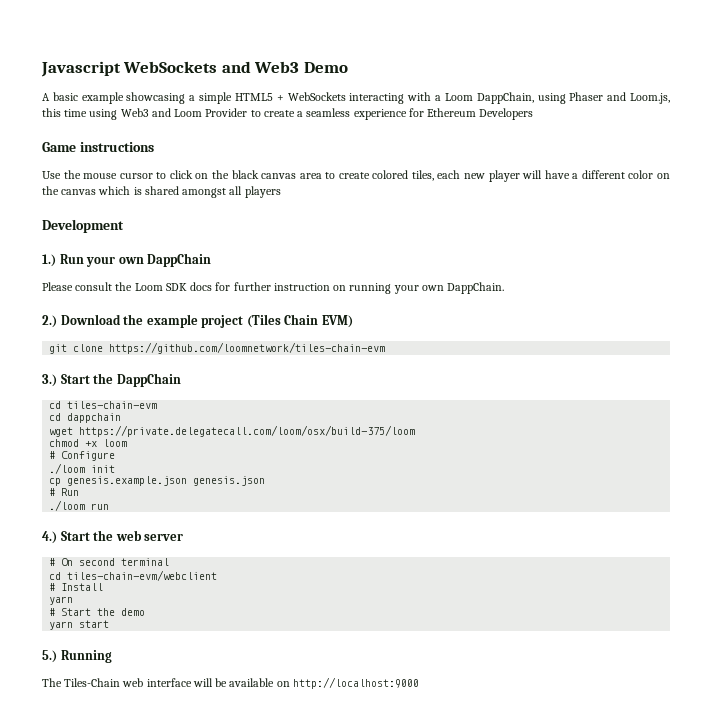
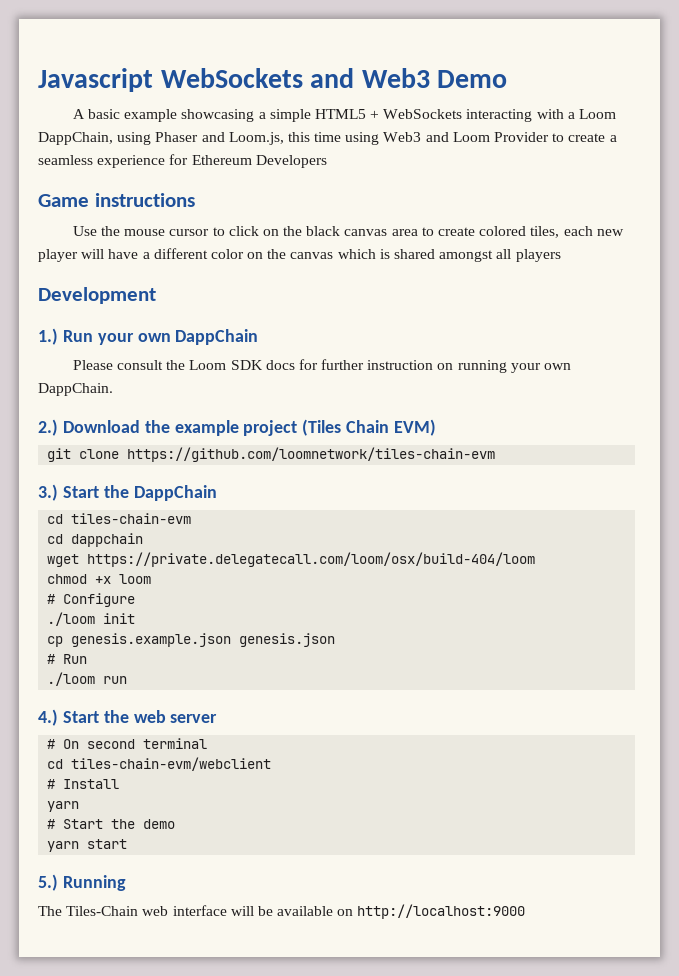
- wget https://private.delegatecall.com/loom/osx/build-375/loom
+ wget https://private.delegatecall.com/loom/osx/build-404/loom

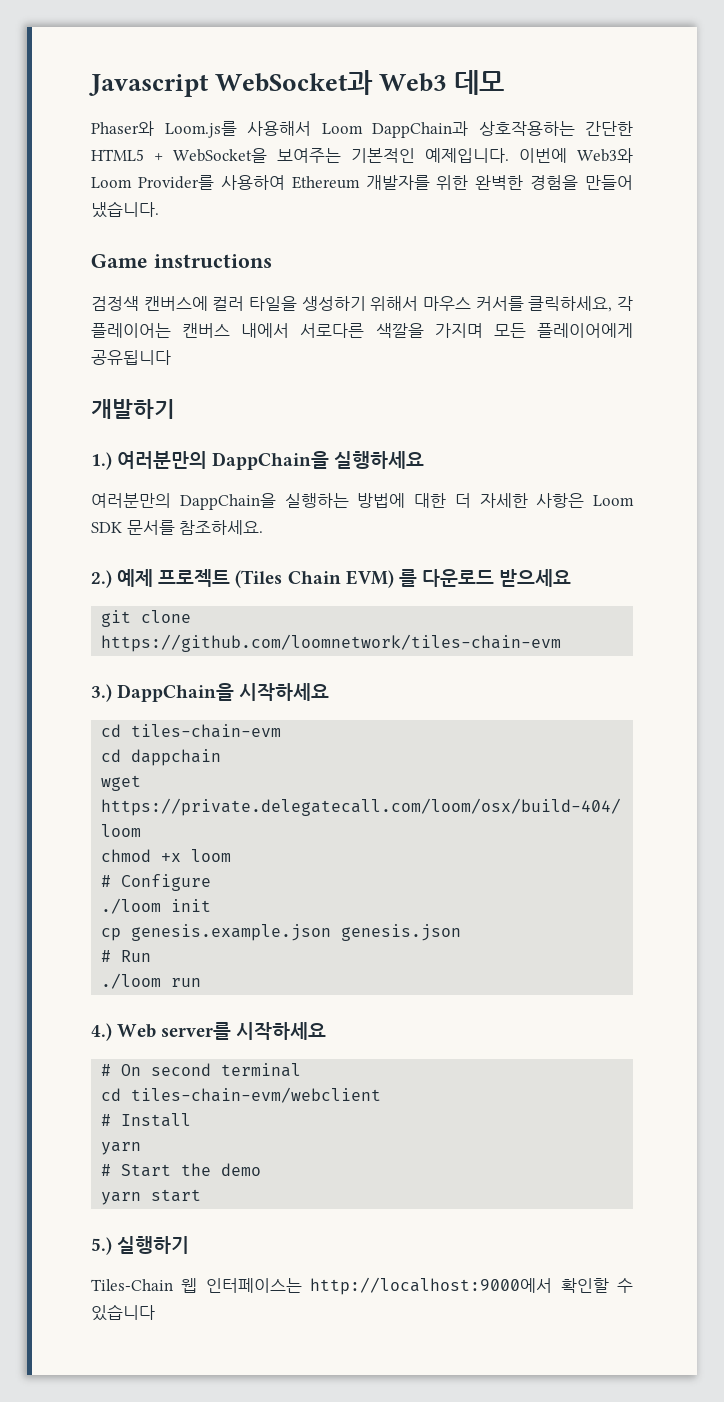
- Javascript WebSockets and Web3 Demo
- A basic example showcasing a simple HTML5 + WebSockets interacting with a Loom DappChain, using Phaser and Loom.js, this time using Web3 and Loom Provider to create a seamless experience for Ethereum Developers
+ Javascript WebSocket과 Web3 데모
+ Phaser와 Loom.js를 사용해서 Loom DappChain과 상호작용하는 간단한 HTML5 + WebSocket을 보여주는 기본적인 예제입니다. 이번에 Web3와 Loom Provider를 사용하여 Ethereum 개발자를 위한 완벽한 경험을 만들어 냈습니다.
  Game instructions
- Use the mouse cursor to click on the black canvas area to create colored tiles, each new player will have a different color on the canvas which is shared amongst all players
- Development
- 1.) Run your own DappChain
- Please consult the Loom SDK docs for further instruction on running your own DappChain.
- 2.) Download the example project (Tiles Chain EVM)
+ 검정색 캔버스에 컬러 타일을 생성하기 위해서 마우스 커서를 클릭하세요, 각 플레이어는 캔버스 내에서 서로다른 색깔을 가지며 모든 플레이어에게 공유됩니다
+ 개발하기
+ 1.) 여러분만의 DappChain을 실행하세요
+ 여러분만의 DappChain을 실행하는 방법에 대한 더 자세한 사항은 Loom SDK 문서를 참조하세요.
+ 2.) 예제 프로젝트 (Tiles Chain EVM) 를 다운로드 받으세요
- 3.) Start the DappChain
+ 3.) DappChain을 시작하세요
- 4.) Start the web server
+ 4.) Web server를 시작하세요
- 5.) Running
- The Tiles-Chain web interface will be available on http://localhost:9000
+ 5.) 실행하기
+ Tiles-Chain 웹 인터페이스는 http://localhost:9000에서 확인할 수 있습니다

